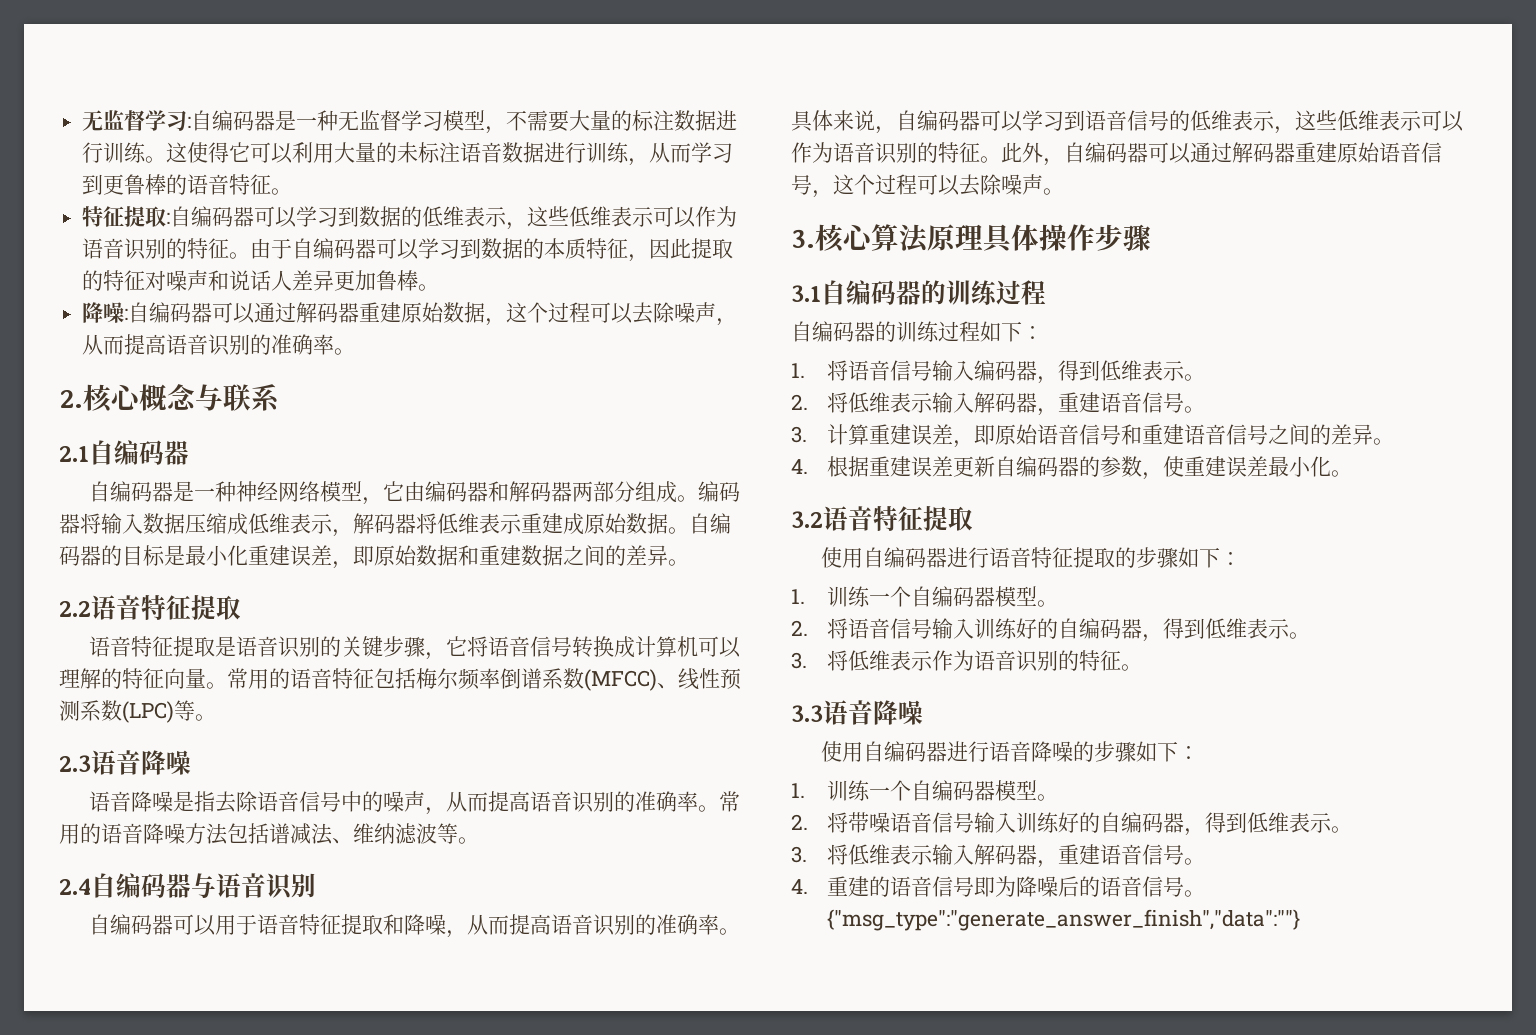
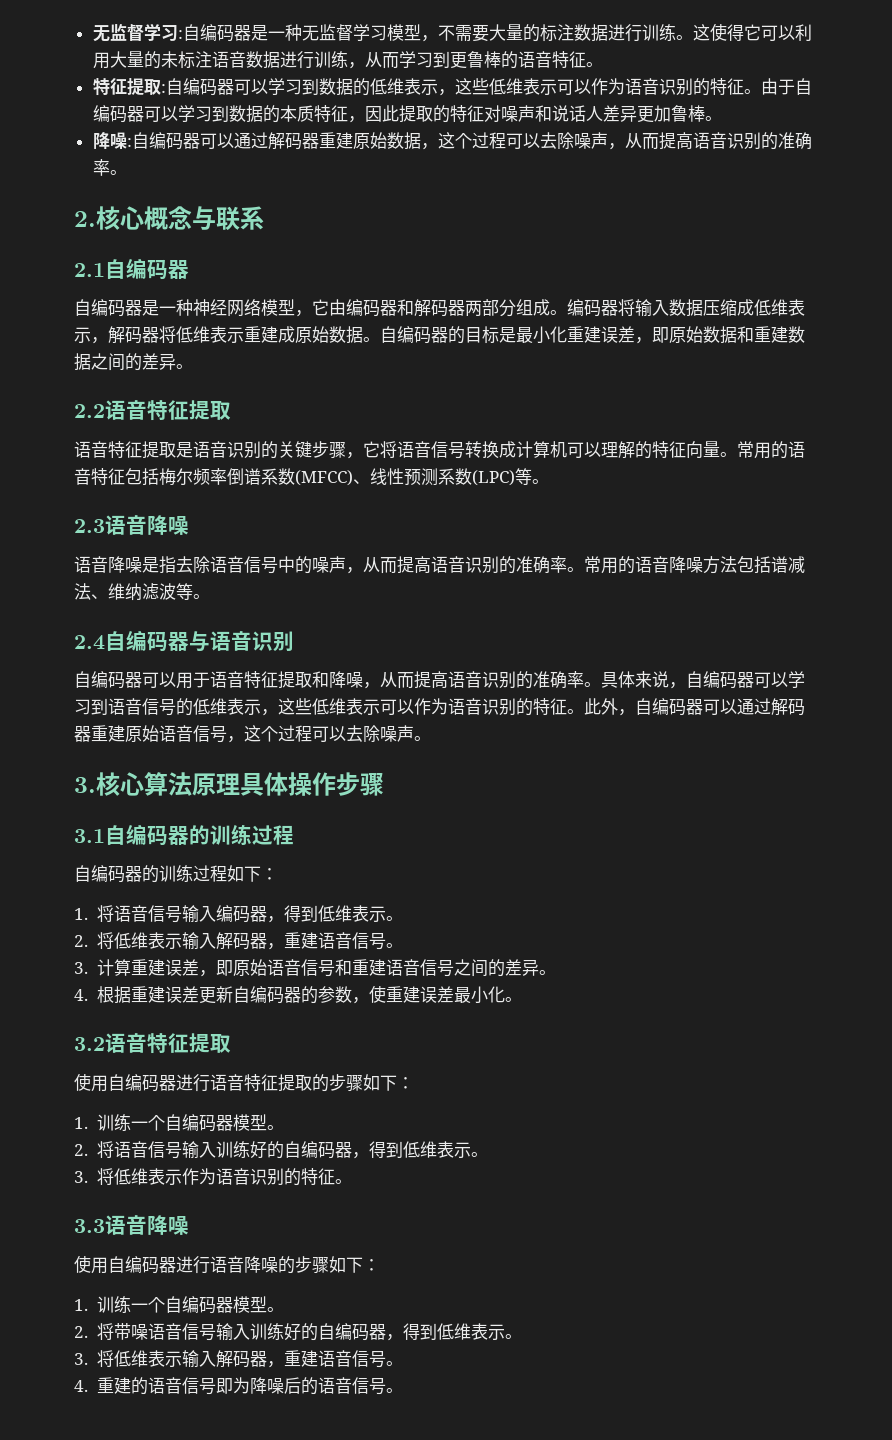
- {"msg_type":"generate_answer_finish","data":""}

